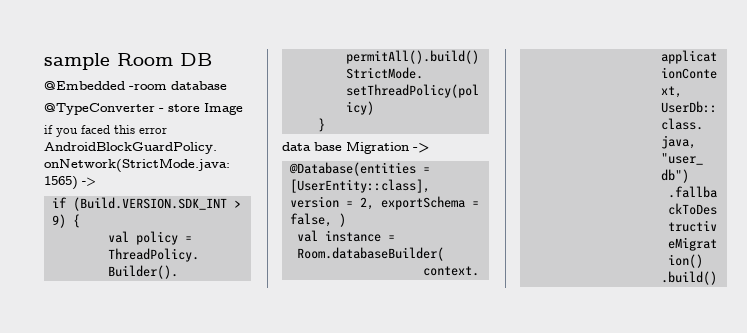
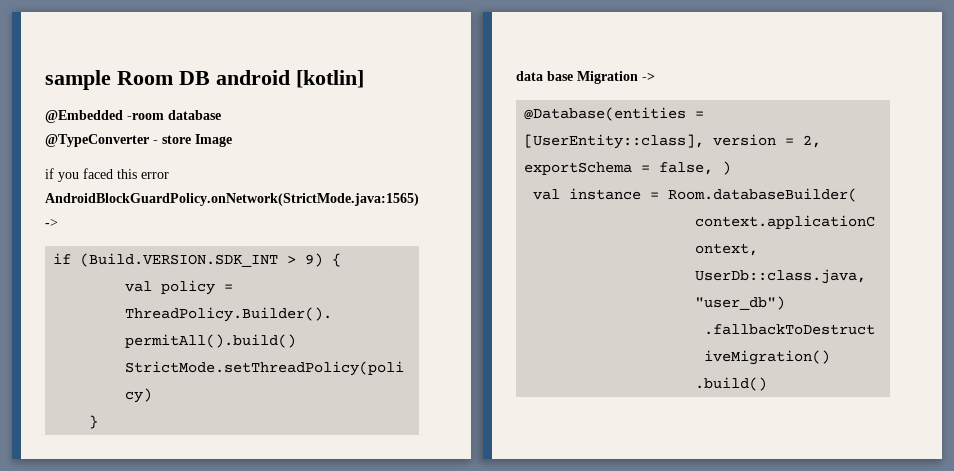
- sample Room DB
+ sample Room DB android [kotlin]

